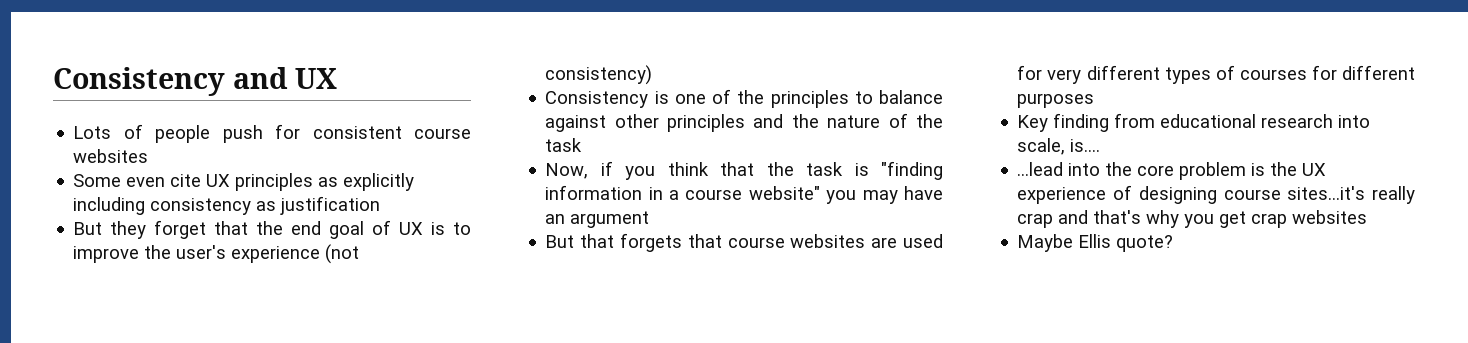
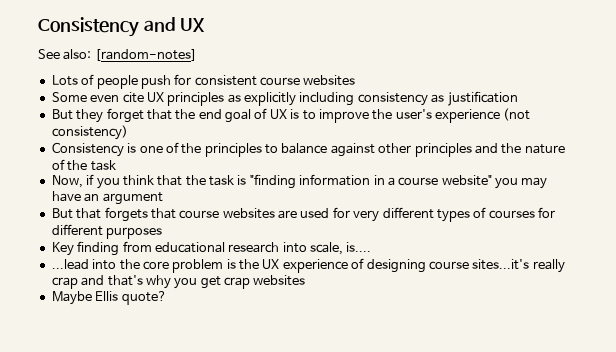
+ See also: [random-notes]

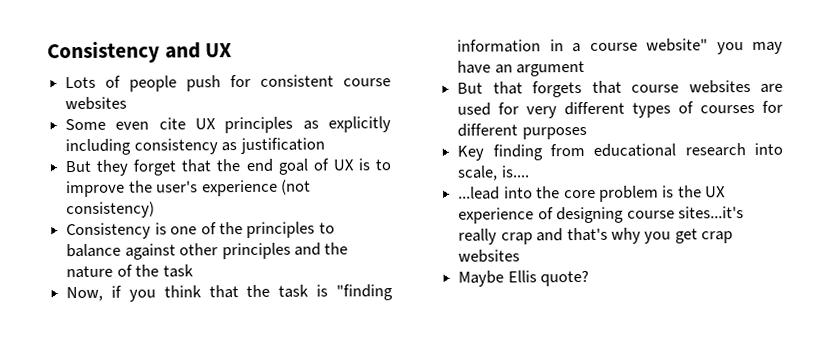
- See also: [random-notes]

